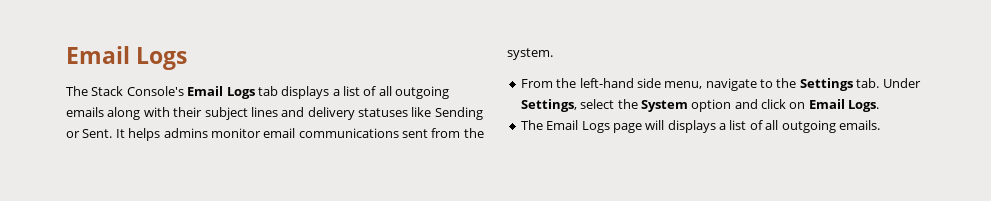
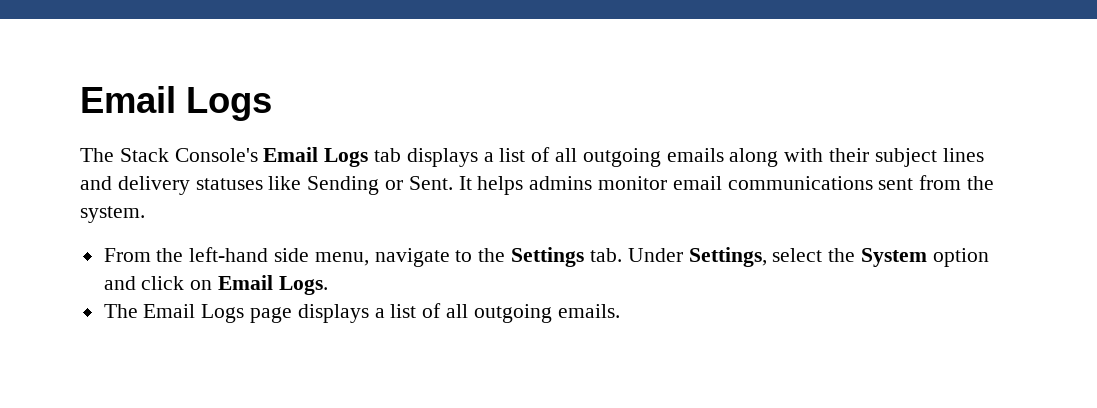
- The Email Logs page will displays a list of all outgoing emails.
+ The Email Logs page displays a list of all outgoing emails.

